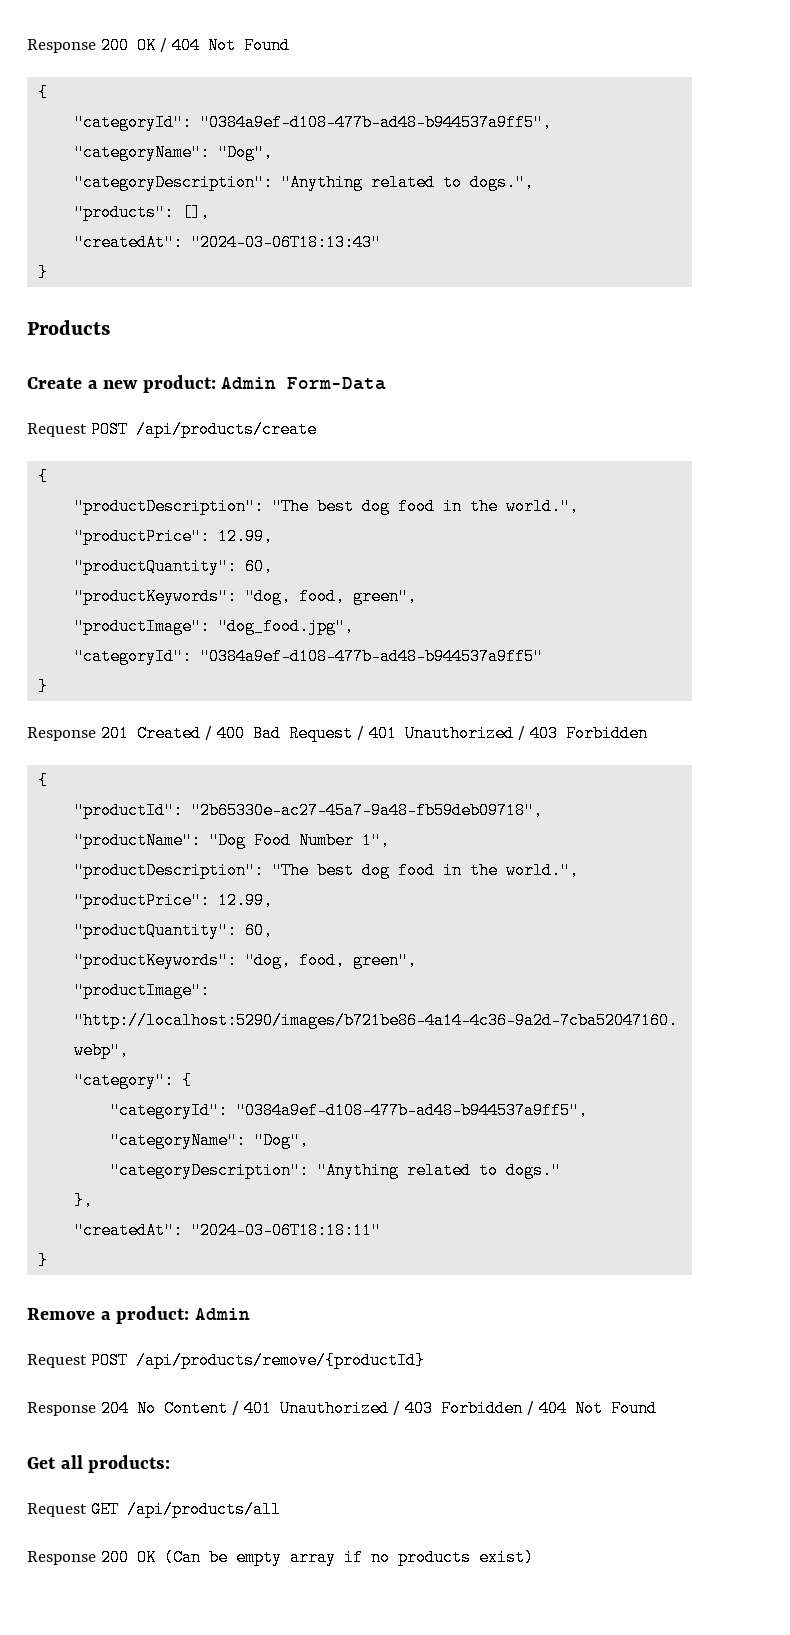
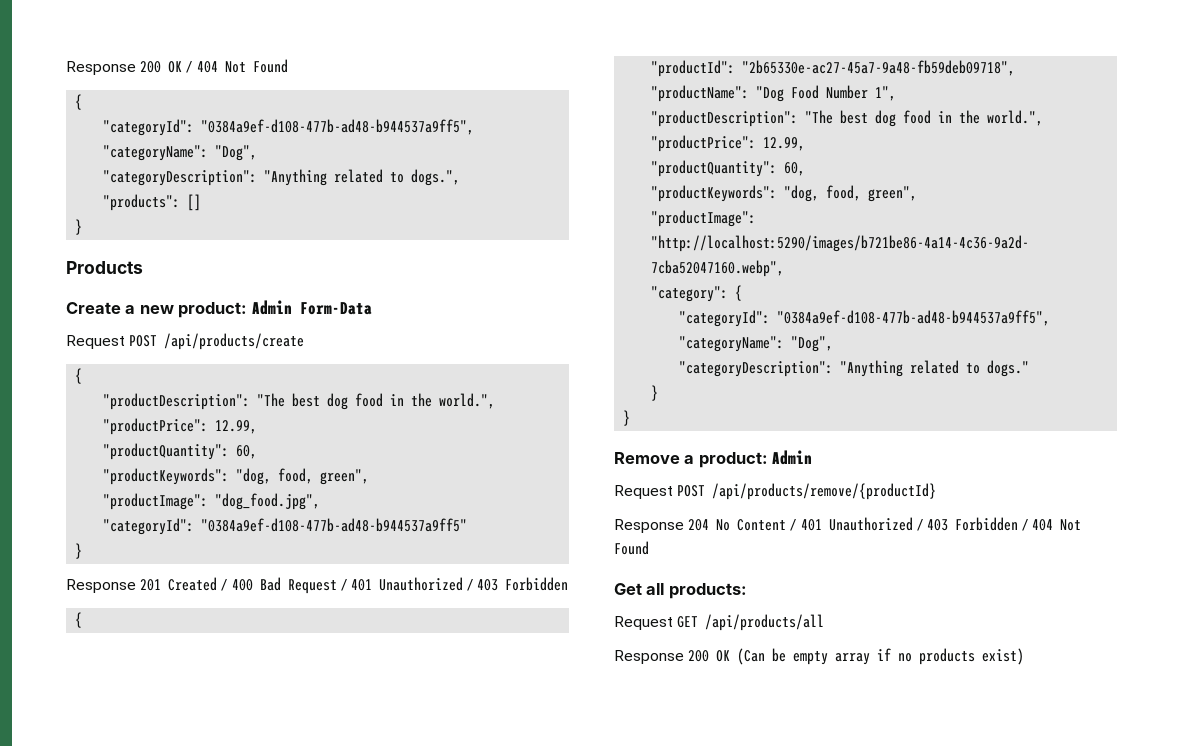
- "products": [],
- "createdAt": "2024-03-06T18:13:43"
+ "products": []
  "categoryDescription": "Anything related to dogs."
- },
- "createdAt": "2024-03-06T18:18:11"
+ }

